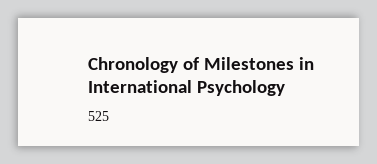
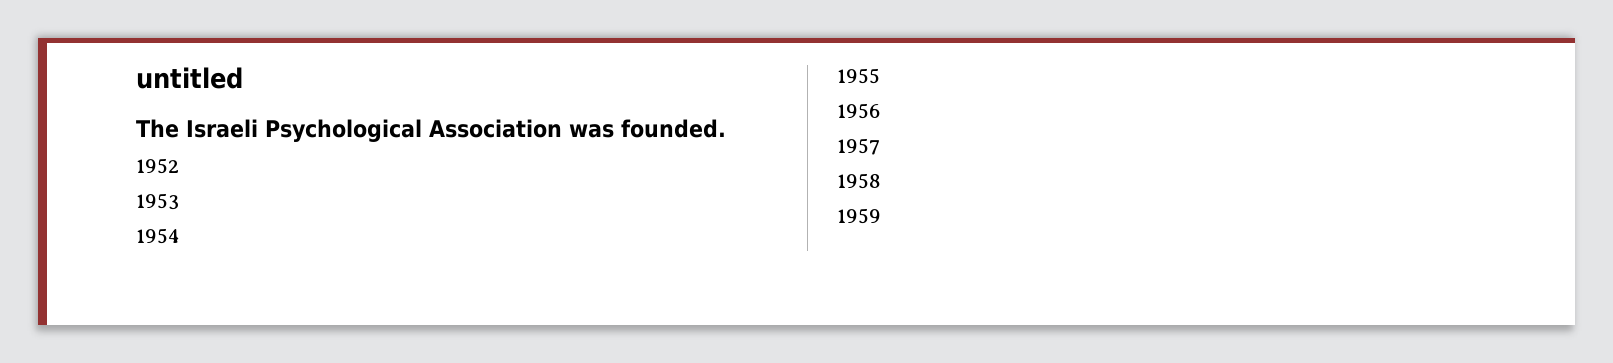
- Chronology of Milestones in International Psychology
- 525
+ untitled
+ The Israeli Psychological Association was founded.
+ 1952
+ 1953
+ 1954
+ 1955
+ 1956
+ 1957
+ 1958
+ 1959

